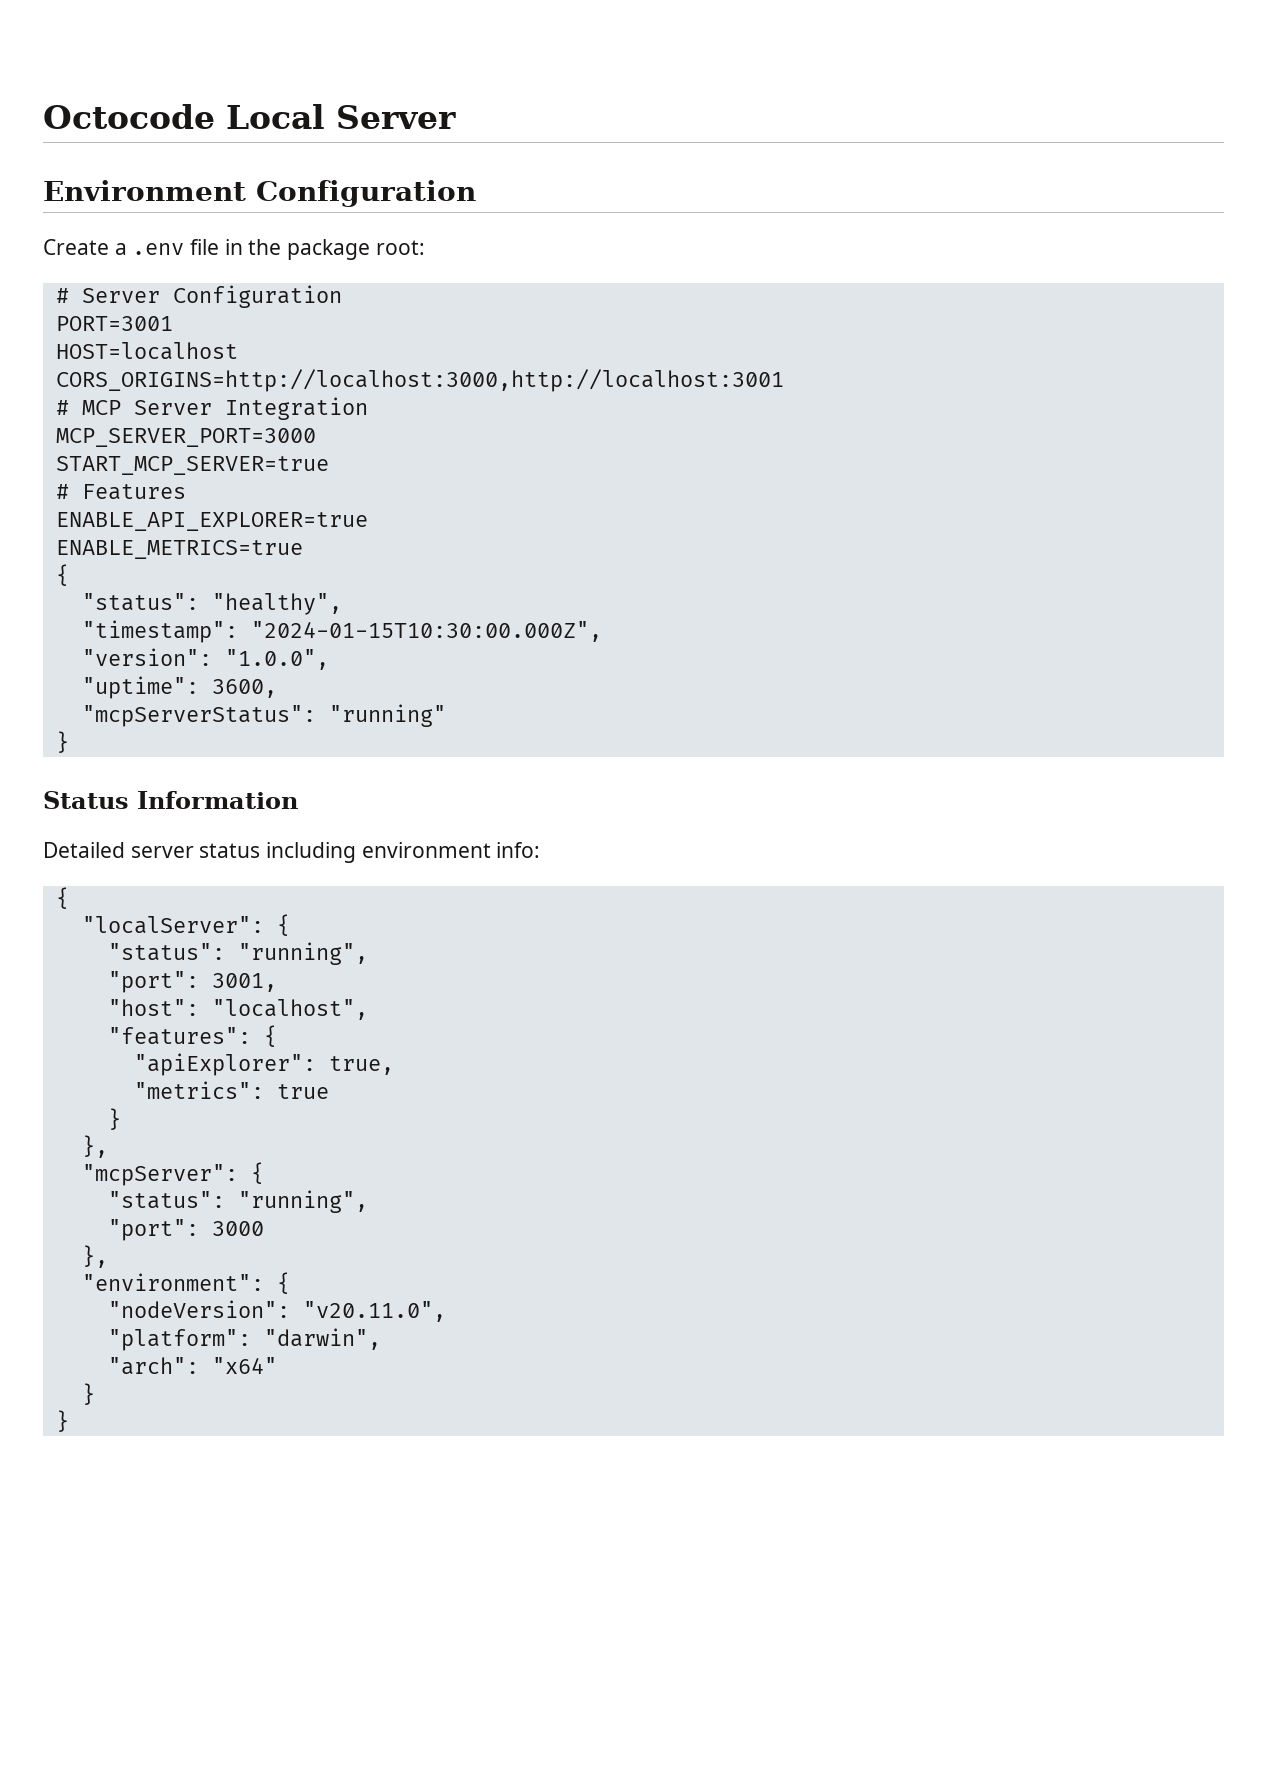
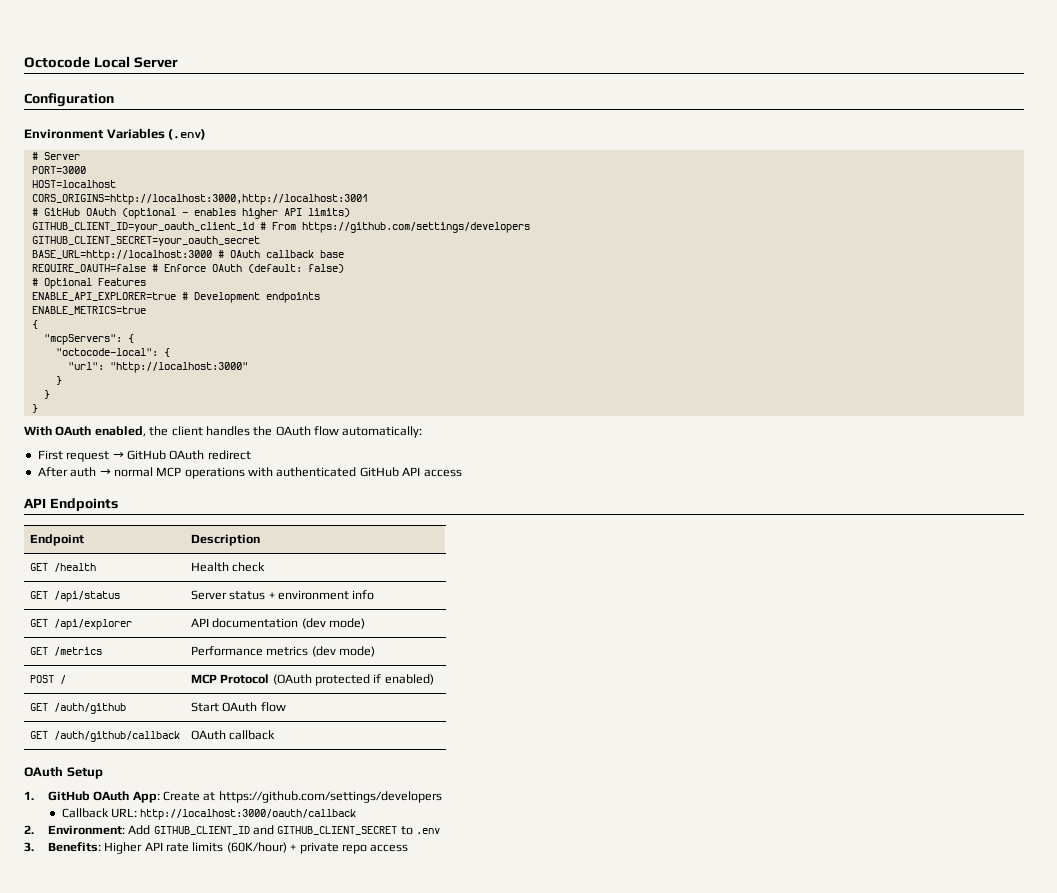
- Environment Configuration
- Create a .env file in the package root:
+ Configuration
+ Environment Variables (.env)
- # Server Configuration
- PORT=3001
+ # Server
+ PORT=3000
- # MCP Server Integration
- MCP_SERVER_PORT=3000
- START_MCP_SERVER=true
- # Features
+ # GitHub OAuth (optional - enables higher API limits)
+ GITHUB_CLIENT_ID=your_oauth_client_id # From https://github.com/settings/developers
+ GITHUB_CLIENT_SECRET=your_oauth_secret
+ BASE_URL=http://localhost:3000 # OAuth callback base
+ REQUIRE_OAUTH=false # Enforce OAuth (default: false)
+ # Optional Features
- ENABLE_API_EXPLORER=true
+ ENABLE_API_EXPLORER=true # Development endpoints
- "status": "healthy",
- "timestamp": "2024-01-15T10:30:00.000Z",
- "version": "1.0.0",
- "uptime": 3600,
- "mcpServerStatus": "running"
- }
- Status Information
- Detailed server status including environment info:
- {
- "localServer": {
- "status": "running",
- "port": 3001,
- "host": "localhost",
- "features": {
- "apiExplorer": true,
- "metrics": true
- }
- },
- "mcpServer": {
- "status": "running",
- "port": 3000
- },
- "environment": {
- "nodeVersion": "v20.11.0",
- "platform": "darwin",
- "arch": "x64"
+ "mcpServers": {
+ "octocode-local": {
+ "url": "http://localhost:3000"
  }
  }
+ }
+ With OAuth enabled, the client handles the OAuth flow automatically:
+ First request → GitHub OAuth redirect
+ After auth → normal MCP operations with authenticated GitHub API access
+ API Endpoints
+ Endpoint | Description
+ GET /health | Health check
+ GET /api/status | Server status + environment info
+ GET /api/explorer | API documentation (dev mode)
+ GET /metrics | Performance metrics (dev mode)
+ POST / | MCP Protocol (OAuth protected if enabled)
+ GET /auth/github | Start OAuth flow
+ GET /auth/github/callback | OAuth callback
+ OAuth Setup
+ 1. GitHub OAuth App: Create at https://github.com/settings/developers
+ Callback URL: http://localhost:3000/oauth/callback
+ 2. Environment: Add GITHUB_CLIENT_ID and GITHUB_CLIENT_SECRET to .env
+ 3. Benefits: Higher API rate limits (60K/hour) + private repo access

